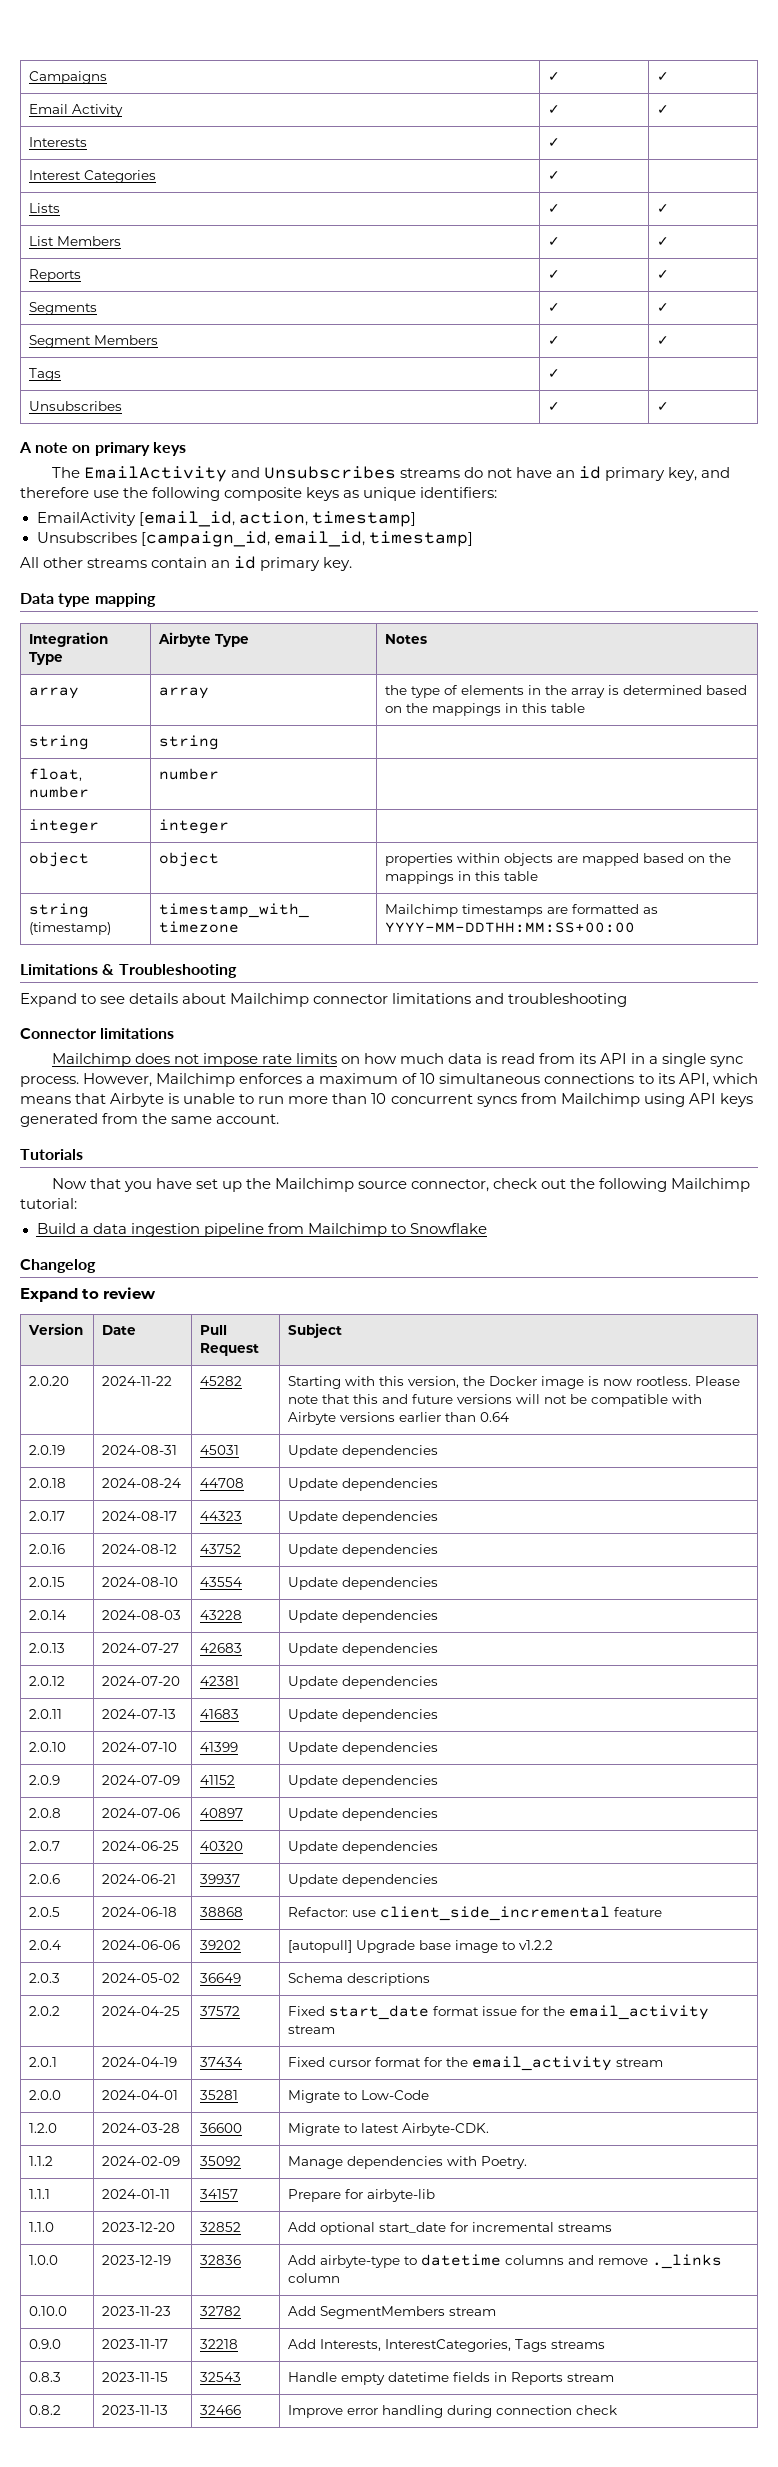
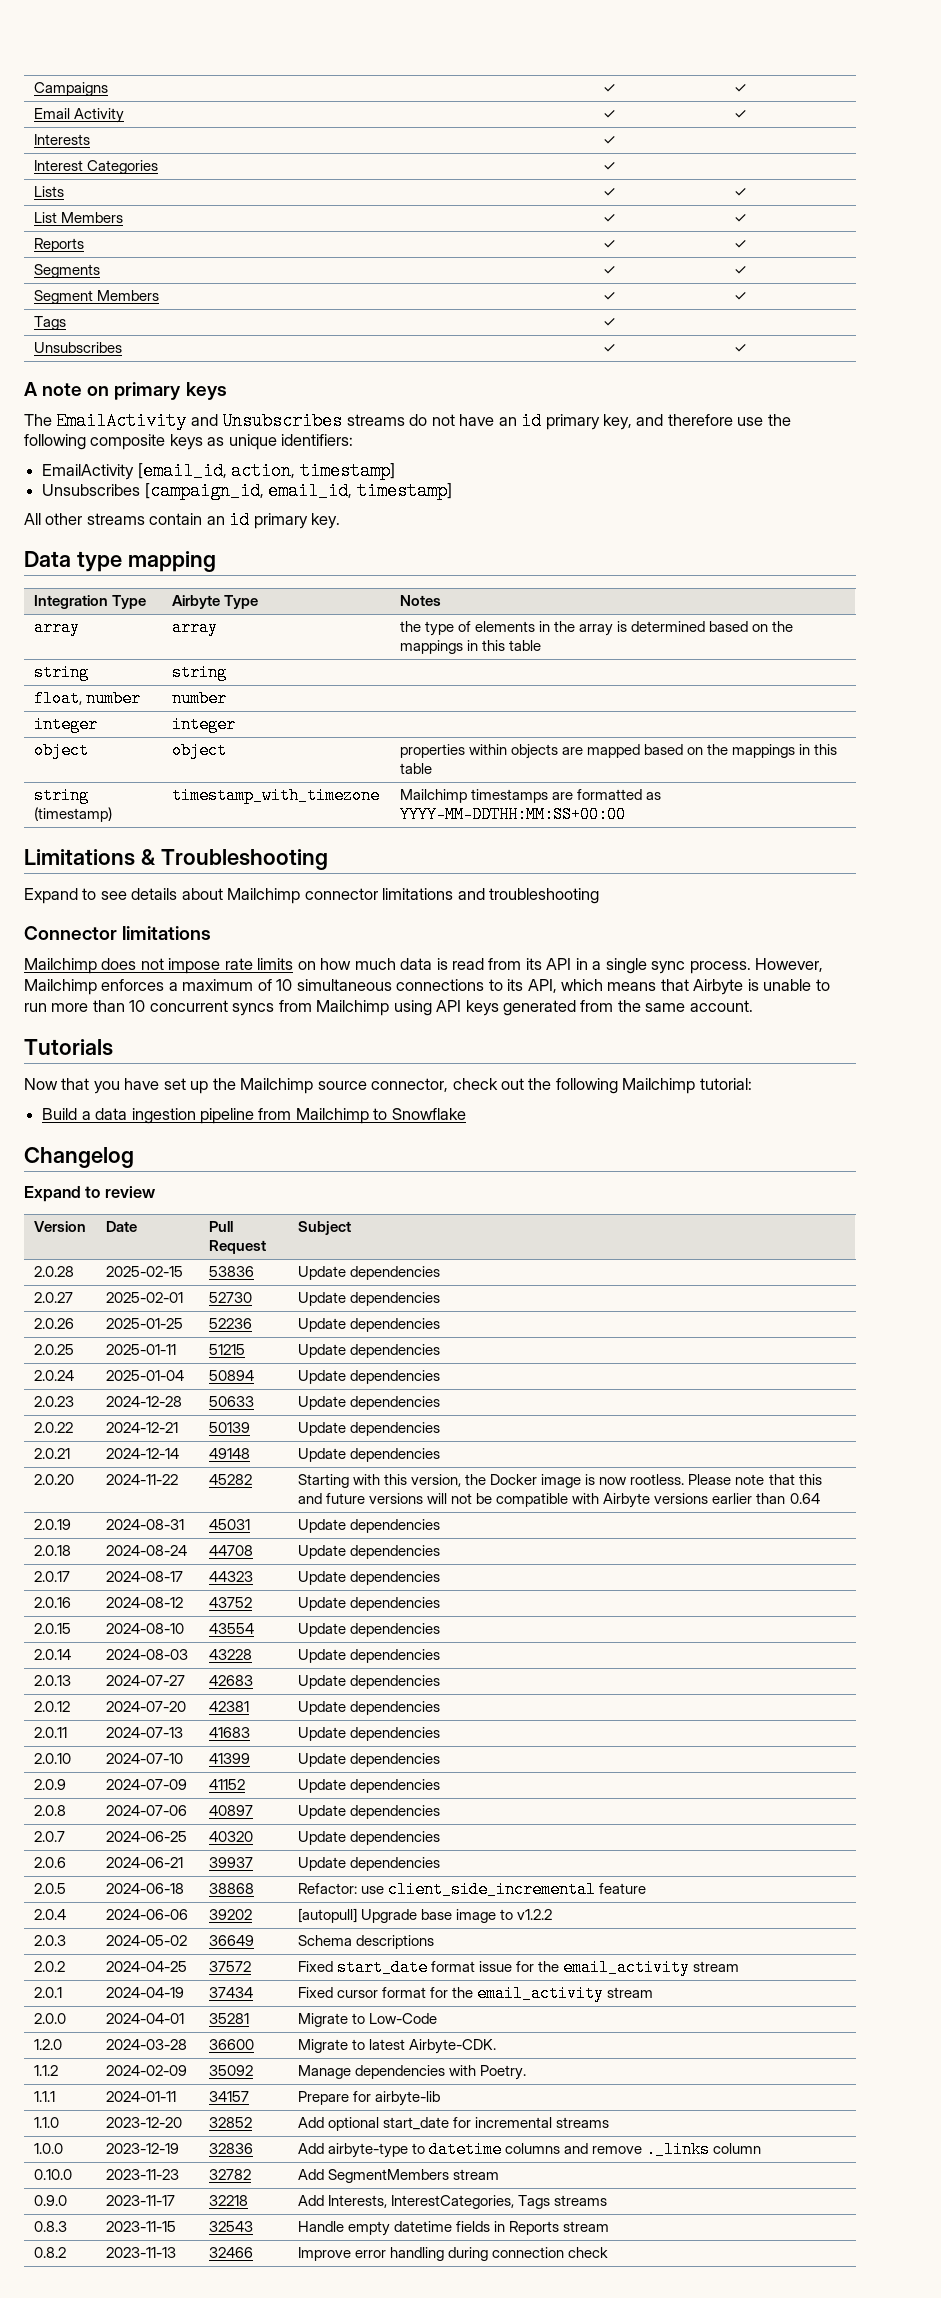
+ 2.0.28 | 2025-02-15 | 53836 | Update dependencies
+ 2.0.27 | 2025-02-01 | 52730 | Update dependencies
+ 2.0.26 | 2025-01-25 | 52236 | Update dependencies
+ 2.0.25 | 2025-01-11 | 51215 | Update dependencies
+ 2.0.24 | 2025-01-04 | 50894 | Update dependencies
+ 2.0.23 | 2024-12-28 | 50633 | Update dependencies
+ 2.0.22 | 2024-12-21 | 50139 | Update dependencies
+ 2.0.21 | 2024-12-14 | 49148 | Update dependencies

